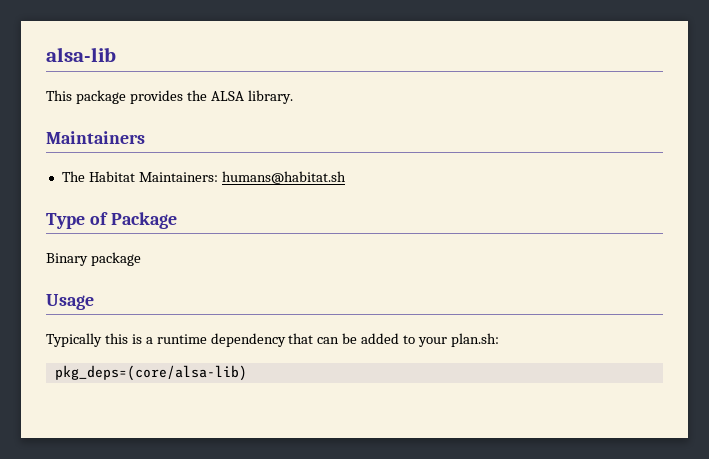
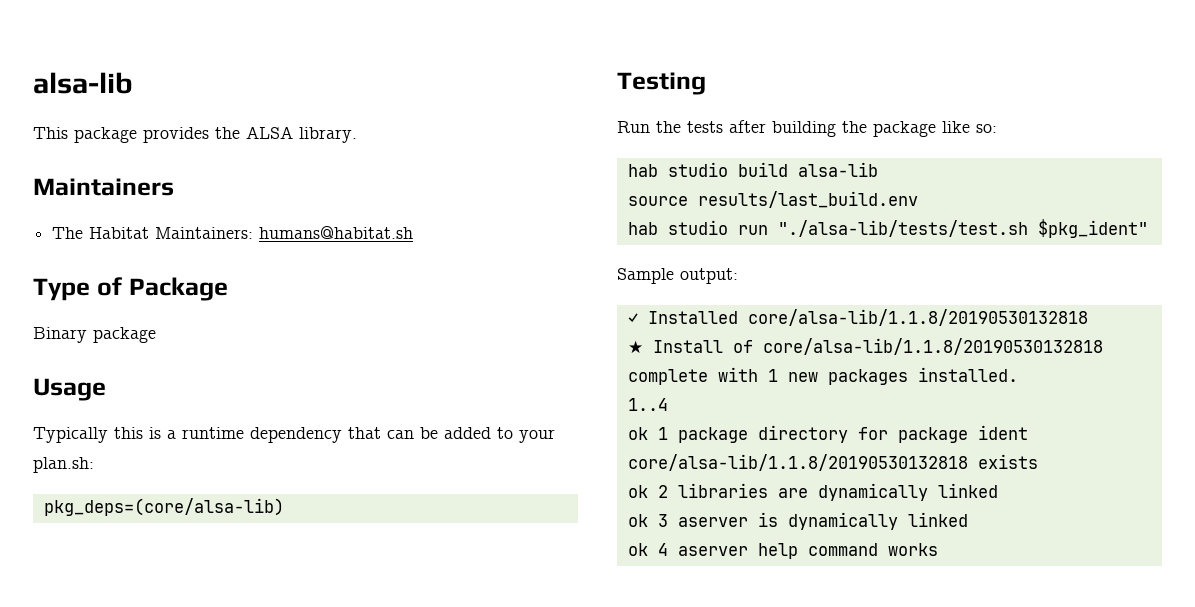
+ Testing
+ Run the tests after building the package like so:
+ hab studio build alsa-lib
+ source results/last_build.env
+ hab studio run "./alsa-lib/tests/test.sh $pkg_ident"
+ Sample output:
+ ✓ Installed core/alsa-lib/1.1.8/20190530132818
+ ★ Install of core/alsa-lib/1.1.8/20190530132818 complete with 1 new packages installed.
+ 1..4
+ ok 1 package directory for package ident core/alsa-lib/1.1.8/20190530132818 exists
+ ok 2 libraries are dynamically linked
+ ok 3 aserver is dynamically linked
+ ok 4 aserver help command works

